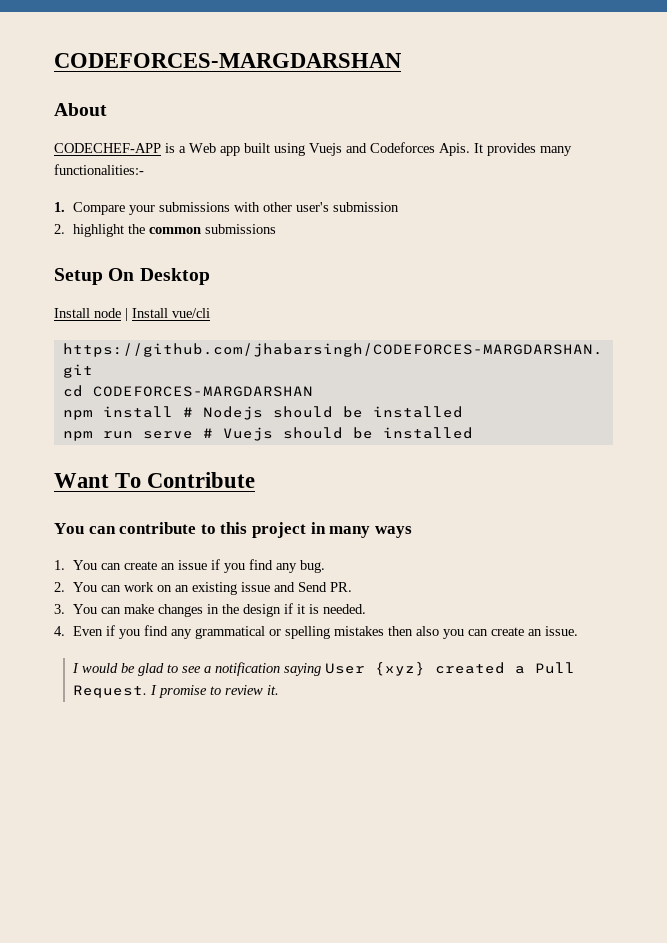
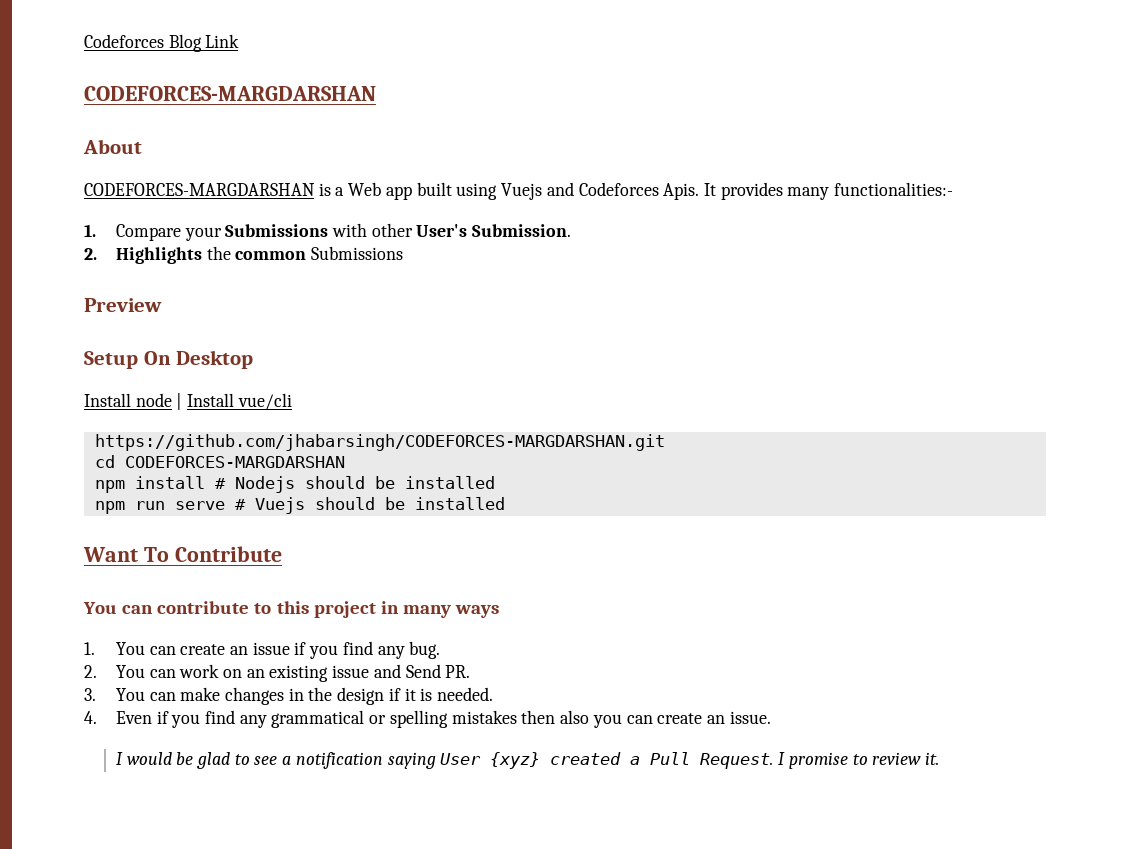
+ Codeforces Blog Link
- CODECHEF-APP is a Web app built using Vuejs and Codeforces Apis.
+ CODEFORCES-MARGDARSHAN is a Web app built using Vuejs and Codeforces Apis.
- 1. Compare your submissions with other user's submission
- 2. highlight the common submissions
+ 1. Compare your Submissions with other User's Submission.
+ 2. Highlights the common Submissions
+ Preview

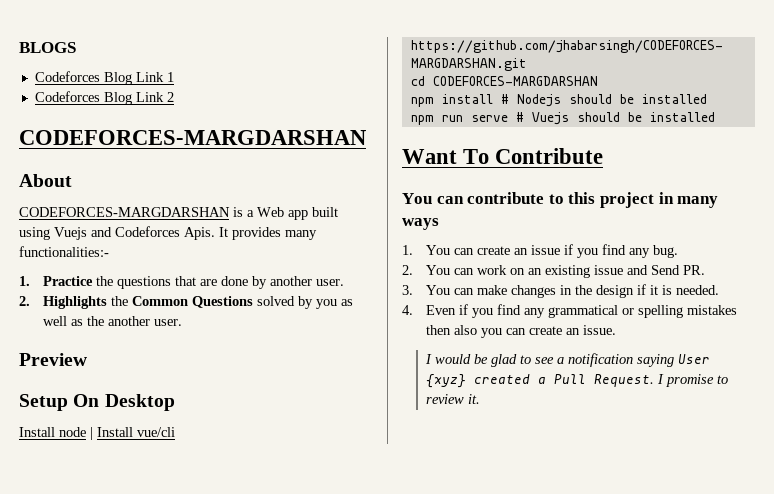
- Codeforces Blog Link
+ BLOGS
+ Codeforces Blog Link 1
+ Codeforces Blog Link 2
- 1. Compare your Submissions with other User's Submission.
- 2. Highlights the common Submissions
+ 1. Practice the questions that are done by another user.
+ 2. Highlights the Common Questions solved by you as well as the another user.

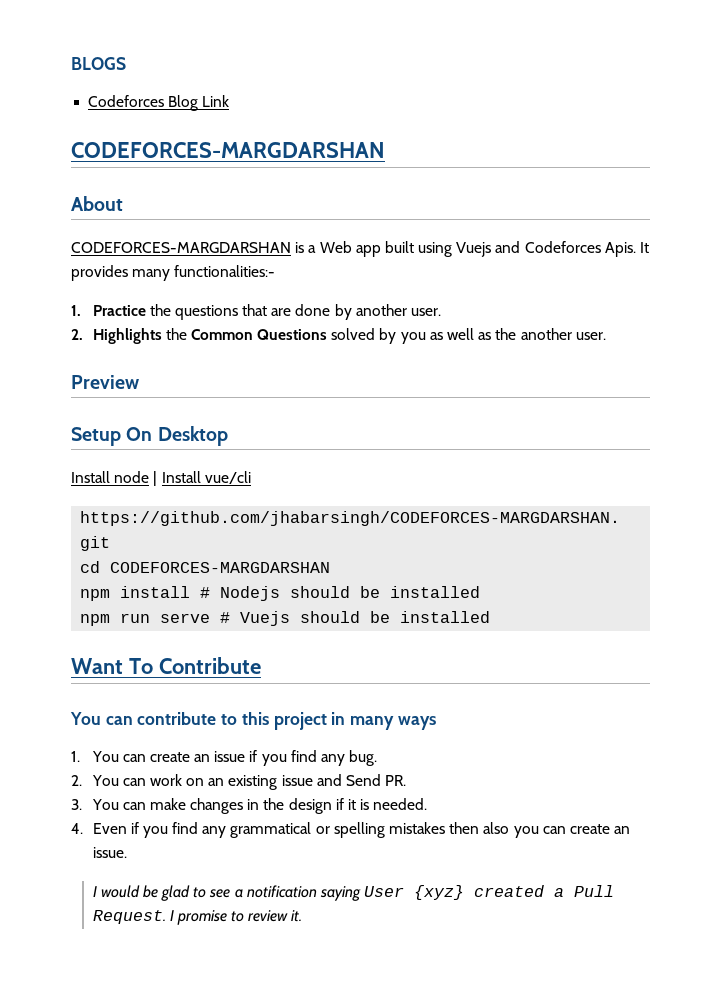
- Codeforces Blog Link 1
- Codeforces Blog Link 2
+ Codeforces Blog Link

